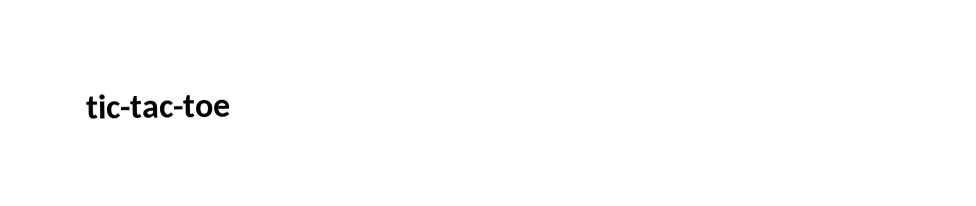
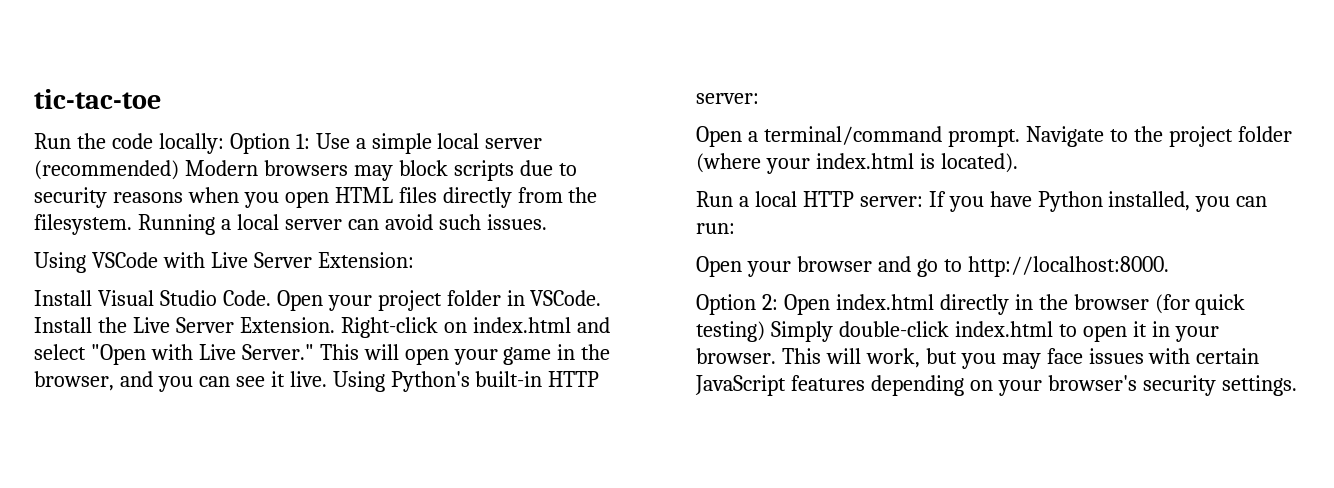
+ Run the code locally: Option 1: Use a simple local server (recommended) Modern browsers may block scripts due to security reasons when you open HTML files directly from the filesystem. Running a local server can avoid such issues.
+ Using VSCode with Live Server Extension:
+ Install Visual Studio Code. Open your project folder in VSCode. Install the Live Server Extension. Right-click on index.html and select "Open with Live Server." This will open your game in the browser, and you can see it live. Using Python's built-in HTTP server:
+ Open a terminal/command prompt. Navigate to the project folder (where your index.html is located).
+ Run a local HTTP server: If you have Python installed, you can run:
+ Open your browser and go to http://localhost:8000.
+ Option 2: Open index.html directly in the browser (for quick testing) Simply double-click index.html to open it in your browser. This will work, but you may face issues with certain JavaScript features depending on your browser's security settings.

